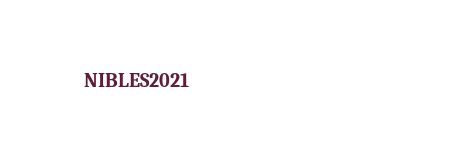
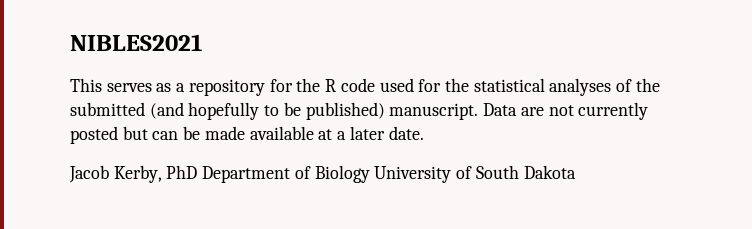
+ This serves as a repository for the R code used for the statistical analyses of the submitted (and hopefully to be published) manuscript. Data are not currently posted but can be made available at a later date.
+ Jacob Kerby, PhD Department of Biology University of South Dakota

